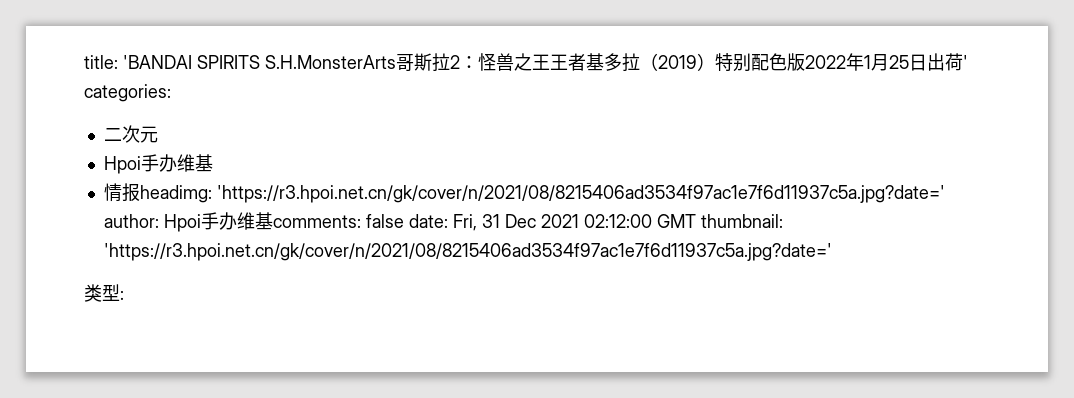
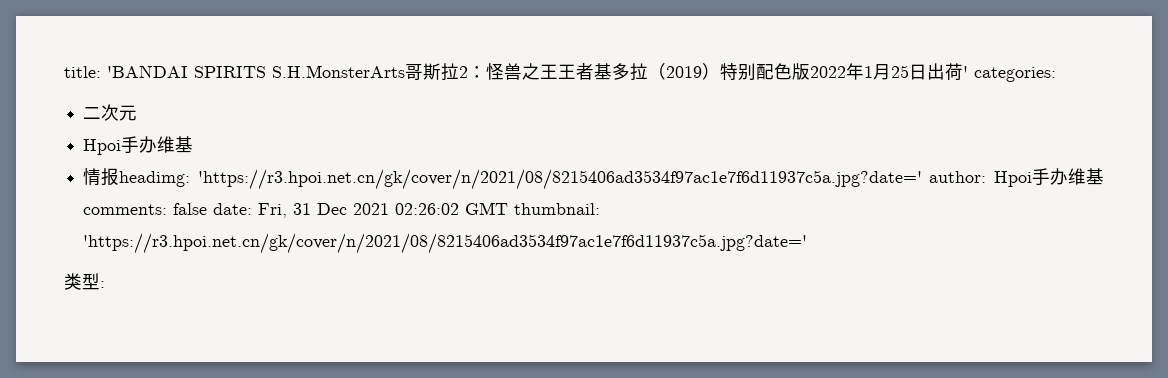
- 情报headimg: 'https://r3.hpoi.net.cn/gk/cover/n/2021/08/8215406ad3534f97ac1e7f6d11937c5a.jpg?date=' author: Hpoi手办维基comments: false date: Fri, 31 Dec 2021 02:12:00 GMT thumbnail: 'https://r3.hpoi.net.cn/gk/cover/n/2021/08/8215406ad3534f97ac1e7f6d11937c5a.jpg?date='
+ 情报headimg: 'https://r3.hpoi.net.cn/gk/cover/n/2021/08/8215406ad3534f97ac1e7f6d11937c5a.jpg?date=' author: Hpoi手办维基comments: false date: Fri, 31 Dec 2021 02:26:02 GMT thumbnail: 'https://r3.hpoi.net.cn/gk/cover/n/2021/08/8215406ad3534f97ac1e7f6d11937c5a.jpg?date='

